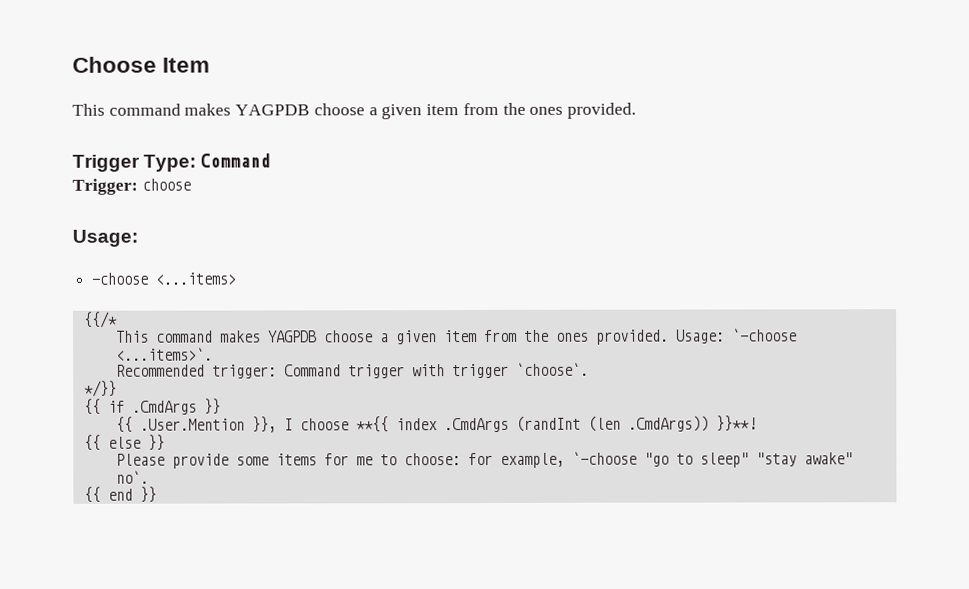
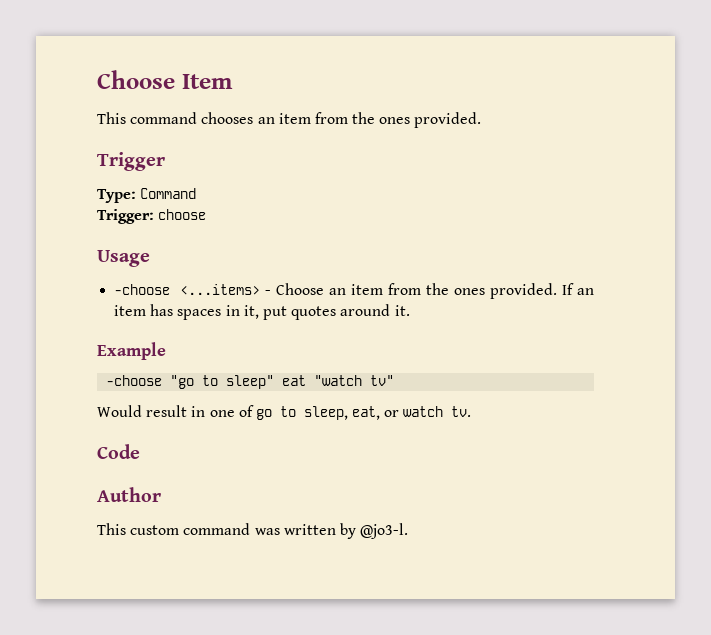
  Choose Item
- This command makes YAGPDB choose a given item from the ones provided.
+ This command chooses an item from the ones provided.
- Trigger Type: Command
+ Trigger
+ Type: Command
  Trigger: choose
- Usage:
+ Usage
- -choose <...items>
- {{/*
- This command makes YAGPDB choose a given item from the ones provided. Usage: `-choose <...items>`.
- Recommended trigger: Command trigger with trigger `choose`.
- */}}
- {{ if .CmdArgs }}
- {{ .User.Mention }}, I choose **{{ index .CmdArgs (randInt (len .CmdArgs)) }}**!
- {{ else }}
- Please provide some items for me to choose: for example, `-choose "go to sleep" "stay awake" no`.
- {{ end }}
+ -choose <...items> - Choose an item from the ones provided. If an item has spaces in it, put quotes around it.
+ Example
+ -choose "go to sleep" eat "watch tv"
+ Would result in one of go to sleep, eat, or watch tv.
+ Code
+ Author
+ This custom command was written by @jo3-l.

